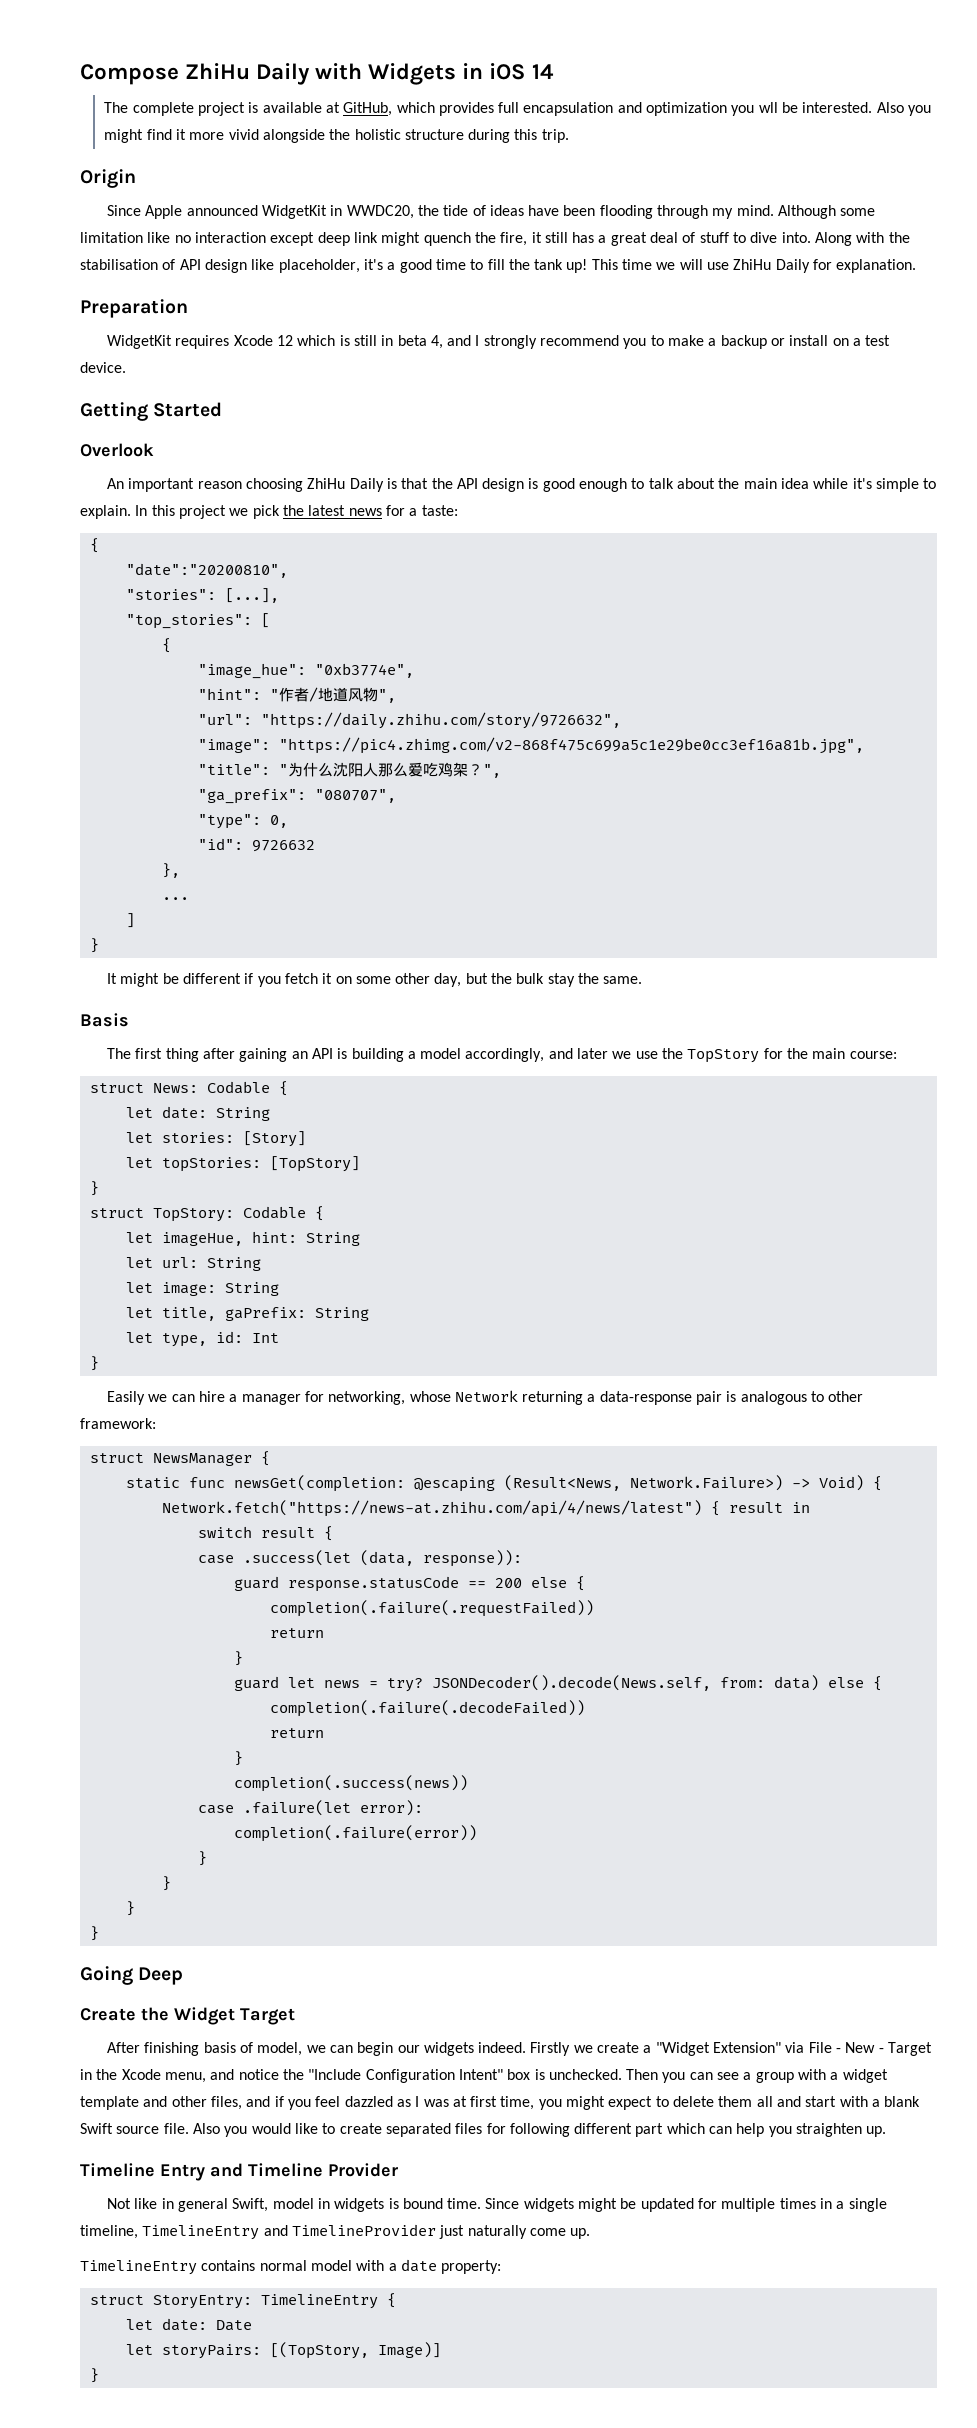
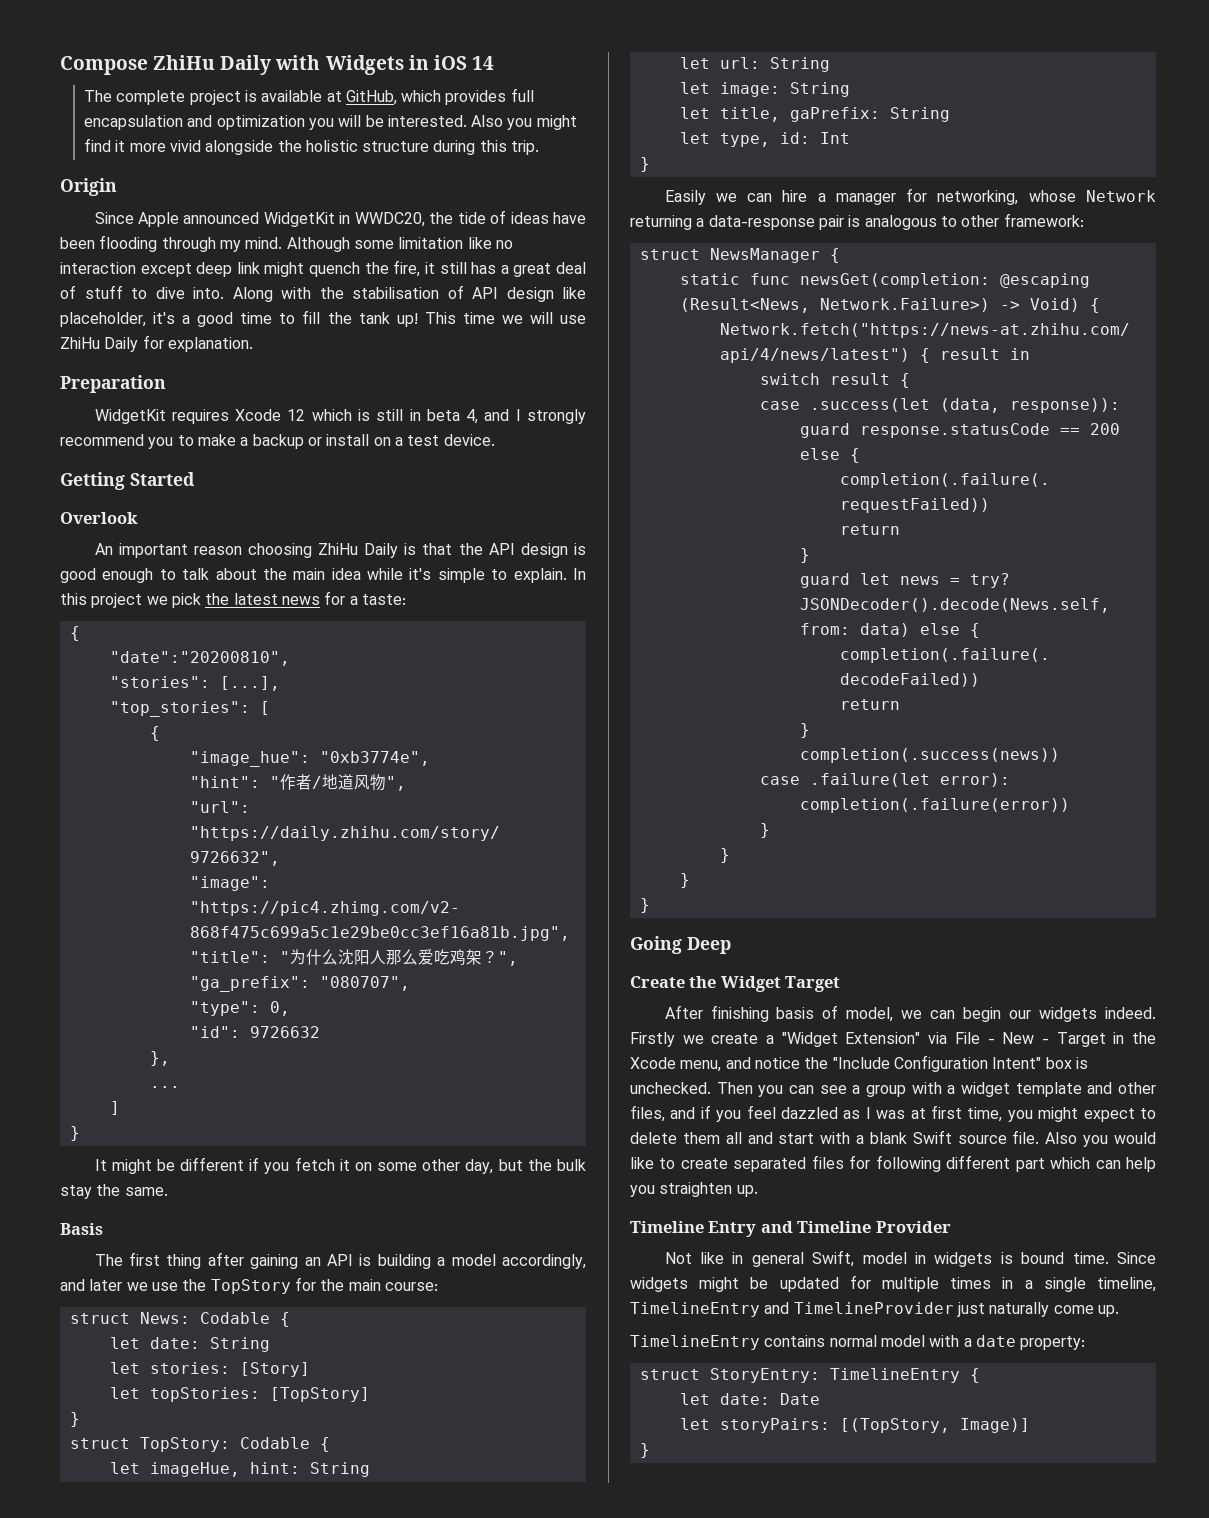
- The complete project is available at GitHub, which provides full encapsulation and optimization you wll be interested.
+ The complete project is available at GitHub, which provides full encapsulation and optimization you will be interested.

